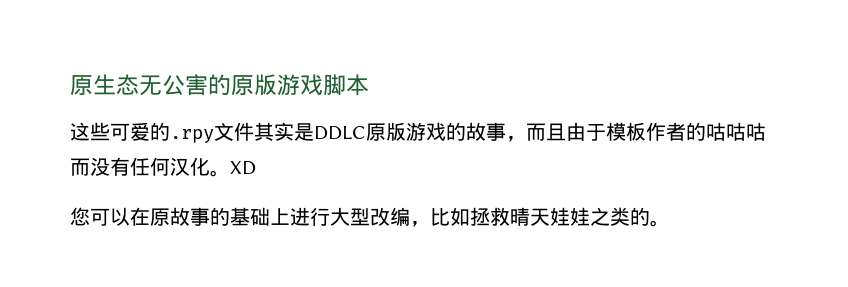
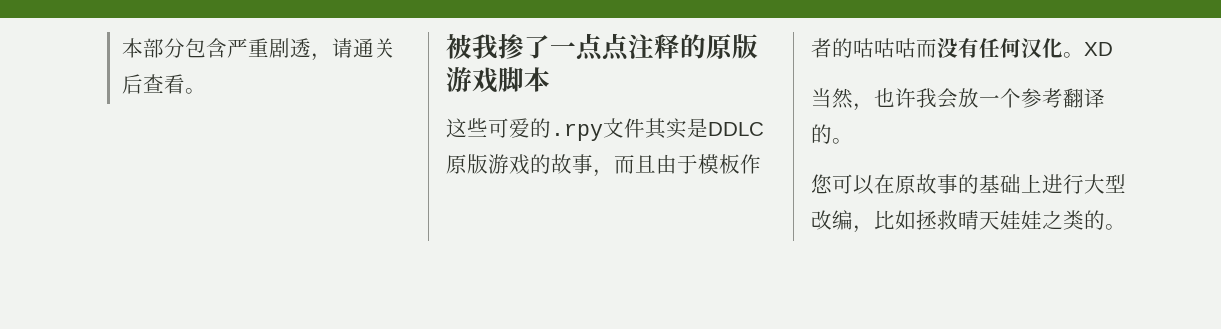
- 原生态无公害的原版游戏脚本
+ 本部分包含严重剧透，请通关后查看。
+ 被我掺了一点点注释的原版游戏脚本
+ 当然，也许我会放一个参考翻译的。

